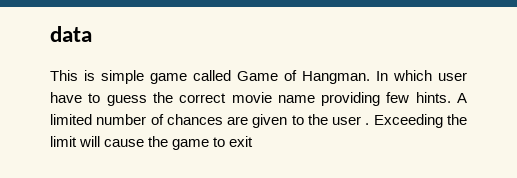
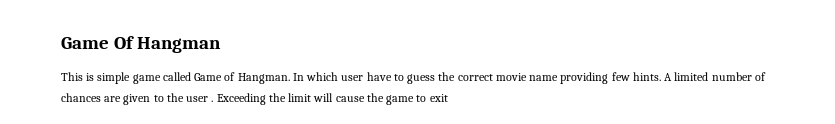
- data
+ Game Of Hangman

